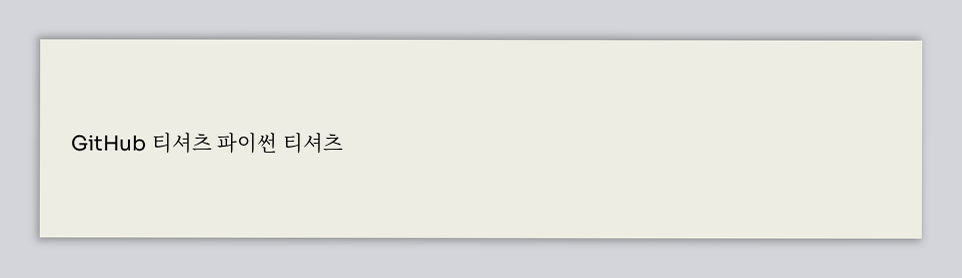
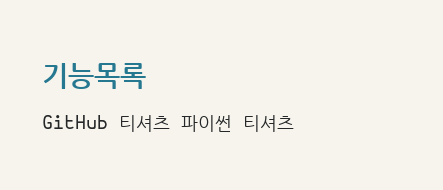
+ 기능목록

